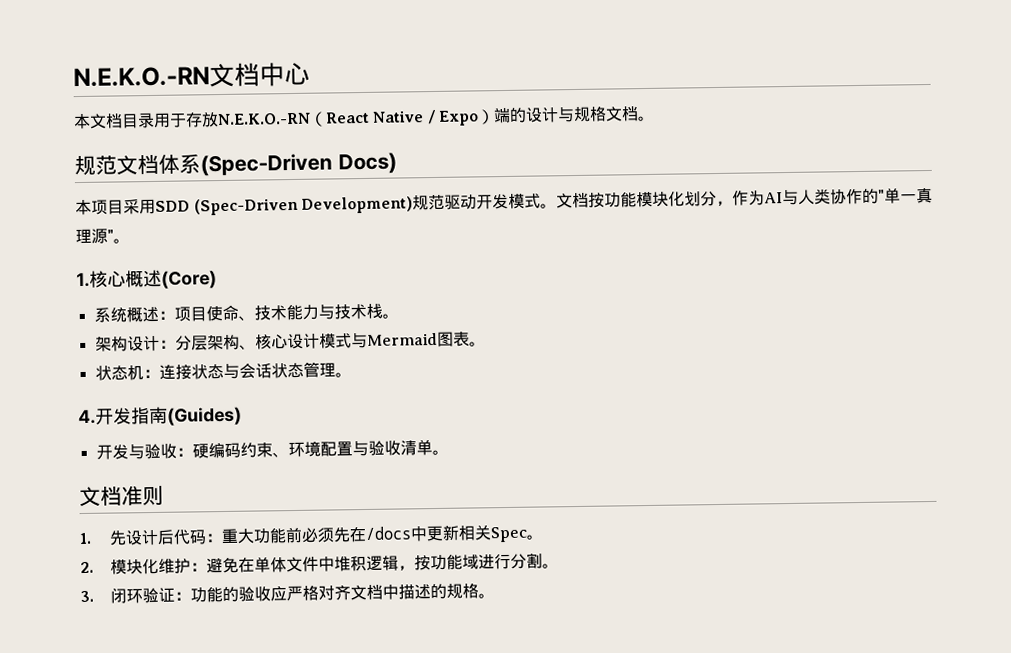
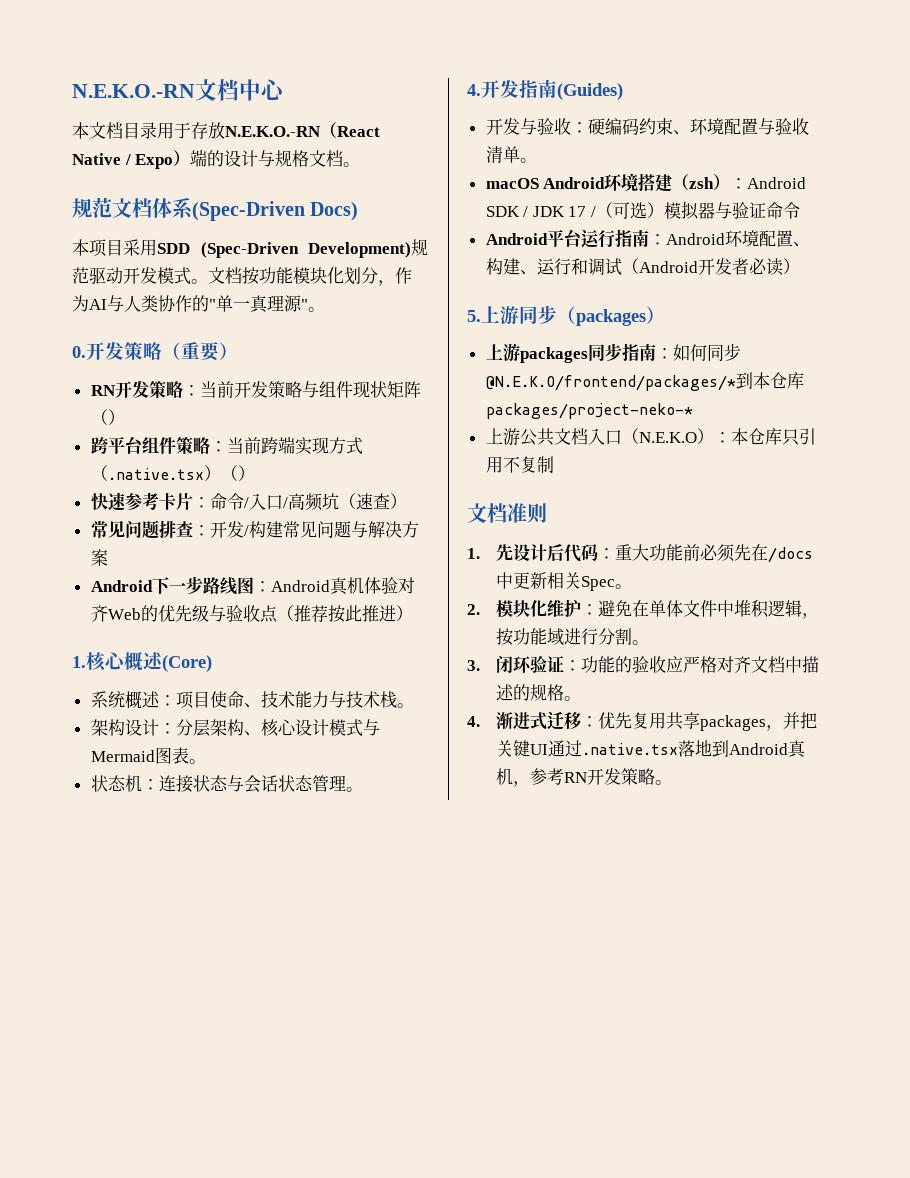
+ 0.开发策略（重要）
+ RN开发策略：当前开发策略与组件现状矩阵（）
+ 跨平台组件策略：当前跨端实现方式（.native.tsx）（）
+ 快速参考卡片：命令/入口/高频坑（速查）
+ 常见问题排查：开发/构建常见问题与解决方案
+ Android下一步路线图：Android真机体验对齐Web的优先级与验收点（推荐按此推进）
+ macOS Android环境搭建（zsh）：Android SDK / JDK 17 /（可选）模拟器与验证命令
+ Android平台运行指南：Android环境配置、构建、运行和调试（Android开发者必读）
+ 5.上游同步（packages）
+ 上游packages同步指南：如何同步@N.E.K.O/frontend/packages/*到本仓库packages/project-neko-*
+ 上游公共文档入口（N.E.K.O）：本仓库只引用不复制
+ 4.渐进式迁移：优先复用共享packages，并把关键UI通过.native.tsx落地到Android真机，参考RN开发策略。

